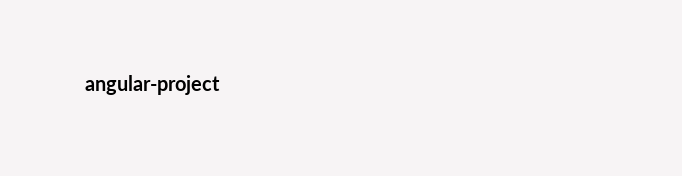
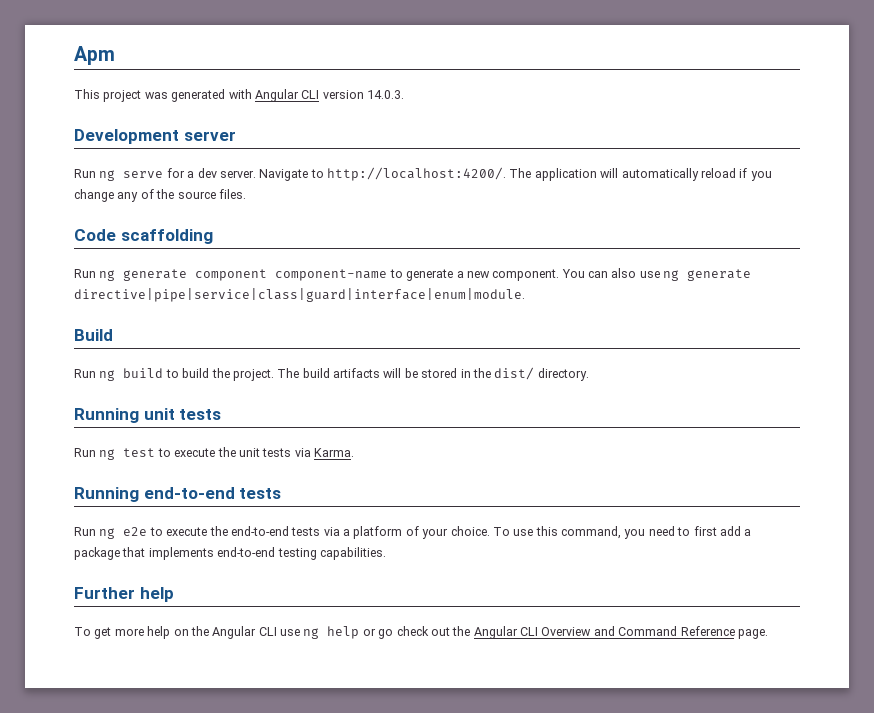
- angular-project
+ Apm
+ This project was generated with Angular CLI version 14.0.3.
+ Development server
+ Run ng serve for a dev server. Navigate to http://localhost:4200/. The application will automatically reload if you change any of the source files.
+ Code scaffolding
+ Run ng generate component component-name to generate a new component. You can also use ng generate directive|pipe|service|class|guard|interface|enum|module.
+ Build
+ Run ng build to build the project. The build artifacts will be stored in the dist/ directory.
+ Running unit tests
+ Run ng test to execute the unit tests via Karma.
+ Running end-to-end tests
+ Run ng e2e to execute the end-to-end tests via a platform of your choice. To use this command, you need to first add a package that implements end-to-end testing capabilities.
+ Further help
+ To get more help on the Angular CLI use ng help or go check out the Angular CLI Overview and Command Reference page.

